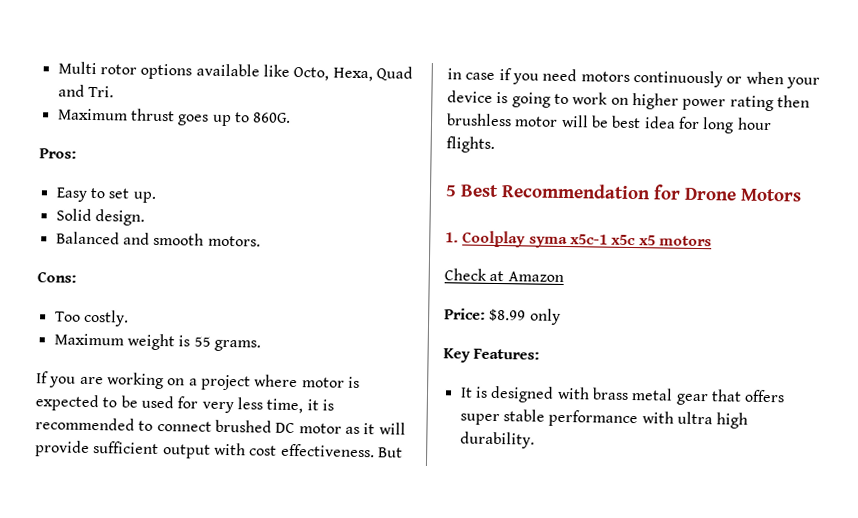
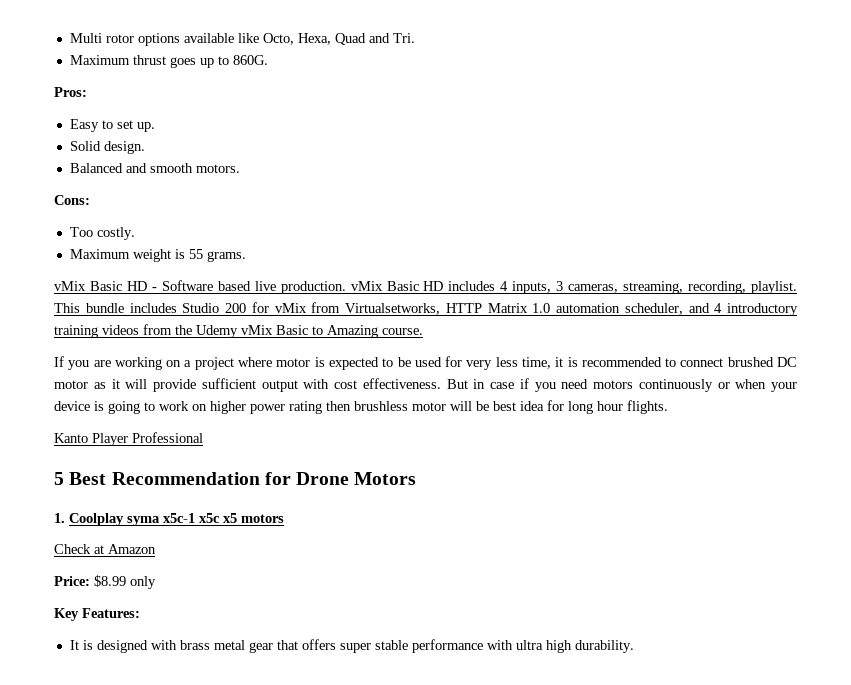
+ vMix Basic HD - Software based live production. vMix Basic HD includes 4 inputs, 3 cameras, streaming, recording, playlist. This bundle includes Studio 200 for vMix from Virtualsetworks, HTTP Matrix 1.0 automation scheduler, and 4 introductory training videos from the Udemy vMix Basic to Amazing course.
+ Kanto Player Professional

